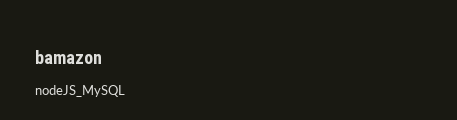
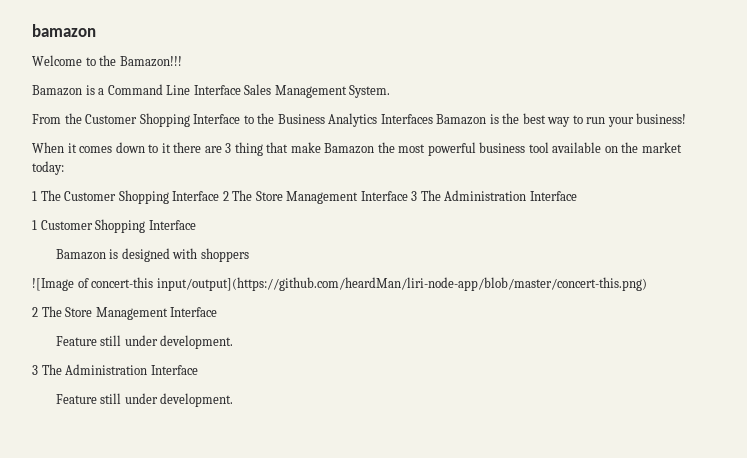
- nodeJS_MySQL
+ Welcome to the Bamazon!!!
+ Bamazon is a Command Line Interface Sales Management System.
+ From the Customer Shopping Interface to the Business Analytics Interfaces Bamazon is the best way to run your business!
+ When it comes down to it there are 3 thing that make Bamazon the most powerful business tool available on the market today:
+ 1 The Customer Shopping Interface 2 The Store Management Interface 3 The Administration Interface
+ 1 Customer Shopping Interface
+ Bamazon is designed with shoppers
+ ![Image of concert-this input/output](https://github.com/heardMan/liri-node-app/blob/master/concert-this.png)
+ 2 The Store Management Interface
+ Feature still under development.
+ 3 The Administration Interface
+ Feature still under development.

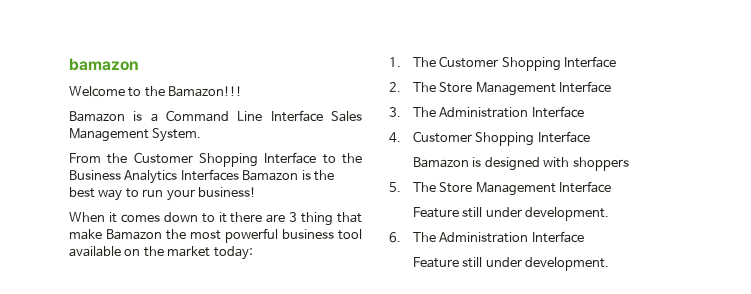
- 1 The Customer Shopping Interface 2 The Store Management Interface 3 The Administration Interface
- 1 Customer Shopping Interface
+ 1. The Customer Shopping Interface
+ 2. The Store Management Interface
+ 3. The Administration Interface
+ 4. Customer Shopping Interface
- ![Image of concert-this input/output](https://github.com/heardMan/liri-node-app/blob/master/concert-this.png)
- 2 The Store Management Interface
+ 5. The Store Management Interface
  Feature still under development.
- 3 The Administration Interface
+ 6. The Administration Interface

